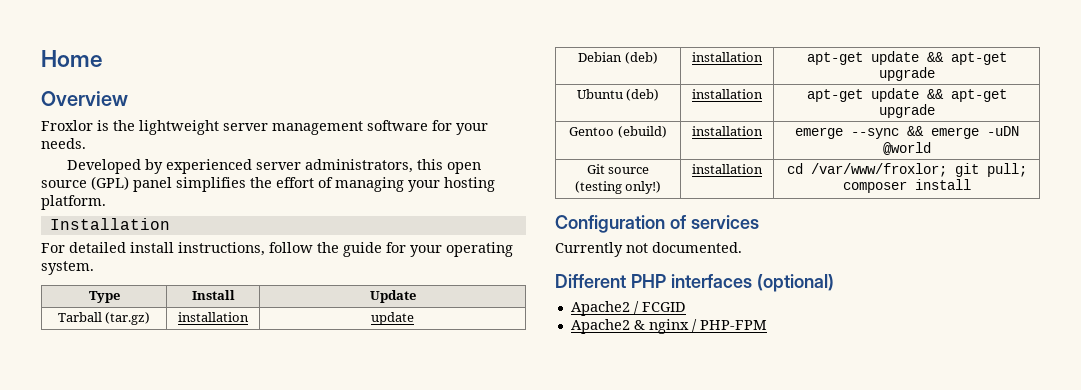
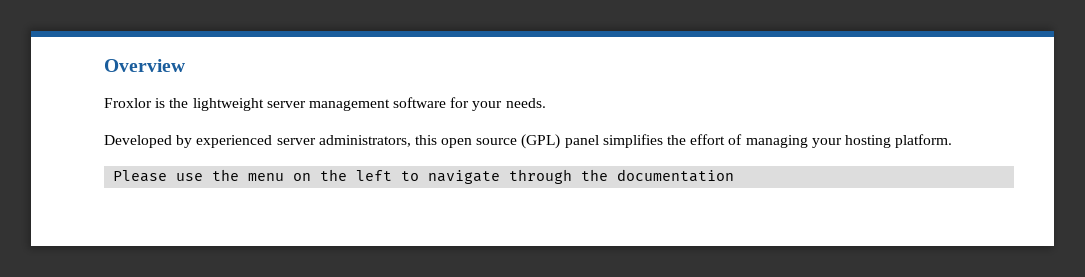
- Home
- Installation
- For detailed install instructions, follow the guide for your operating system.
- Type | Install | Update
- Tarball (tar.gz) | installation | update
- Debian (deb) | installation | apt-get update && apt-get upgrade
- Ubuntu (deb) | installation | apt-get update && apt-get upgrade
- Gentoo (ebuild) | installation | emerge --sync && emerge -uDN @world
- Git source (testing only!) | installation | cd /var/www/froxlor; git pull; composer install
- Configuration of services
- Currently not documented.
- Different PHP interfaces (optional)
- Apache2 / FCGID
- Apache2 & nginx / PHP-FPM
+ Please use the menu on the left to navigate through the documentation

